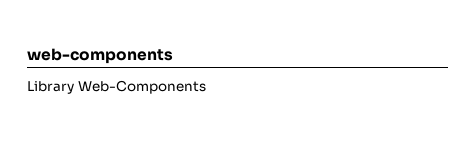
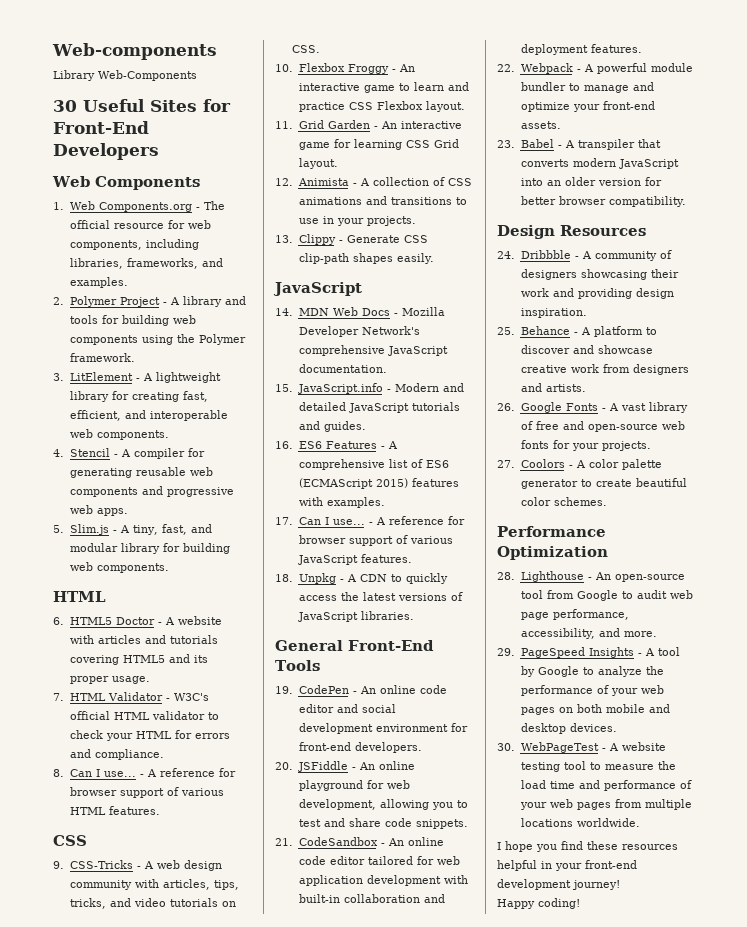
- web-components
+ Web-components
+ 30 Useful Sites for Front-End Developers
+ Web Components
+ 1. Web Components.org - The official resource for web components, including libraries, frameworks, and examples.
+ 2. Polymer Project - A library and tools for building web components using the Polymer framework.
+ 3. LitElement - A lightweight library for creating fast, efficient, and interoperable web components.
+ 4. Stencil - A compiler for generating reusable web components and progressive web apps.
+ 5. Slim.js - A tiny, fast, and modular library for building web components.
+ HTML
+ 6. HTML5 Doctor - A website with articles and tutorials covering HTML5 and its proper usage.
+ 7. HTML Validator - W3C's official HTML validator to check your HTML for errors and compliance.
+ 8. Can I use... - A reference for browser support of various HTML features.
+ CSS
+ 9. CSS-Tricks - A web design community with articles, tips, tricks, and video tutorials on CSS.
+ 10. Flexbox Froggy - An interactive game to learn and practice CSS Flexbox layout.
+ 11. Grid Garden - An interactive game for learning CSS Grid layout.
+ 12. Animista - A collection of CSS animations and transitions to use in your projects.
+ 13. Clippy - Generate CSS clip-path shapes easily.
+ JavaScript
+ 14. MDN Web Docs - Mozilla Developer Network's comprehensive JavaScript documentation.
+ 15. JavaScript.info - Modern and detailed JavaScript tutorials and guides.
+ 16. ES6 Features - A comprehensive list of ES6 (ECMAScript 2015) features with examples.
+ 17. Can I use... - A reference for browser support of various JavaScript features.
+ 18. Unpkg - A CDN to quickly access the latest versions of JavaScript libraries.
+ General Front-End Tools
+ 19. CodePen - An online code editor and social development environment for front-end developers.
+ 20. JSFiddle - An online playground for web development, allowing you to test and share code snippets.
+ 21. CodeSandbox - An online code editor tailored for web application development with built-in collaboration and deployment features.
+ 22. Webpack - A powerful module bundler to manage and optimize your front-end assets.
+ 23. Babel - A transpiler that converts modern JavaScript into an older version for better browser compatibility.
+ Design Resources
+ 24. Dribbble - A community of designers showcasing their work and providing design inspiration.
+ 25. Behance - A platform to discover and showcase creative work from designers and artists.
+ 26. Google Fonts - A vast library of free and open-source web fonts for your projects.
+ 27. Coolors - A color palette generator to create beautiful color schemes.
+ Performance Optimization
+ 28. Lighthouse - An open-source tool from Google to audit web page performance, accessibility, and more.
+ 29. PageSpeed Insights - A tool by Google to analyze the performance of your web pages on both mobile and desktop devices.
+ 30. WebPageTest - A website testing tool to measure the load time and performance of your web pages from multiple locations worldwide.
+ I hope you find these resources helpful in your front-end development journey!
+ Happy coding!

